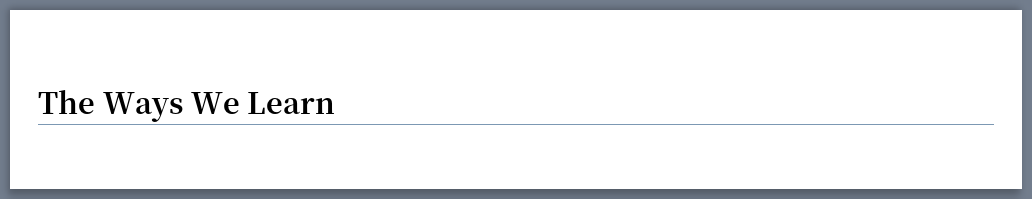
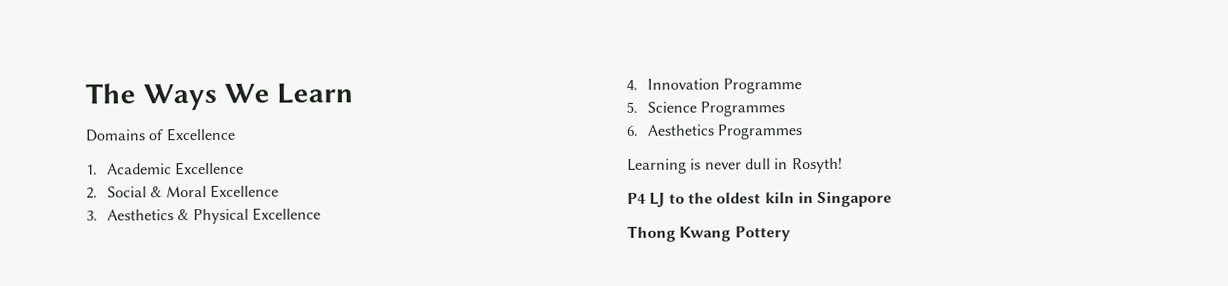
+ Domains of Excellence
+ 1. Academic Excellence
+ 2. Social & Moral Excellence
+ 3. Aesthetics & Physical Excellence
+ 4. Innovation Programme
+ 5. Science Programmes
+ 6. Aesthetics Programmes
+ Learning is never dull in Rosyth!
+ P4 LJ to the oldest kiln in Singapore
+ Thong Kwang Pottery

